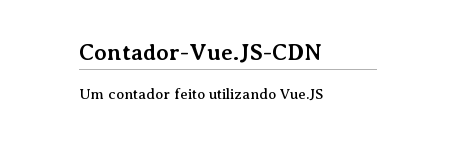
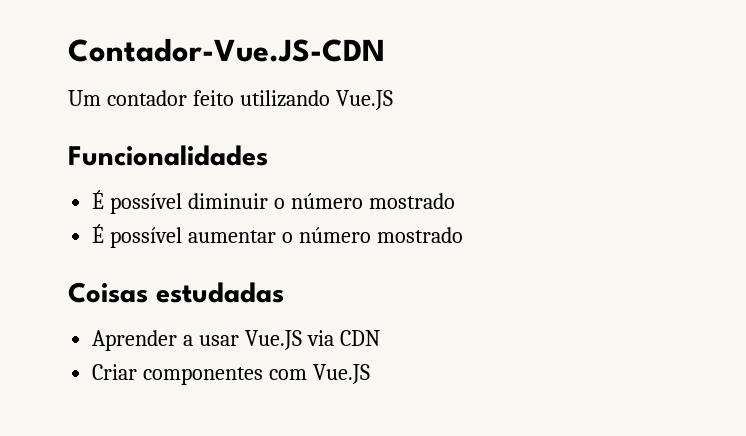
+ Funcionalidades
+ É possível diminuir o número mostrado
+ É possível aumentar o número mostrado
+ Coisas estudadas
+ Aprender a usar Vue.JS via CDN
+ Criar componentes com Vue.JS

